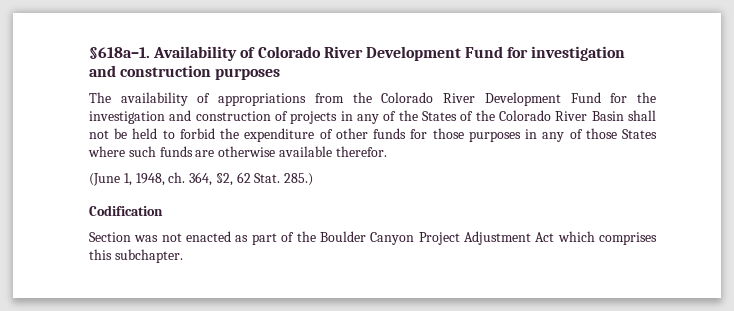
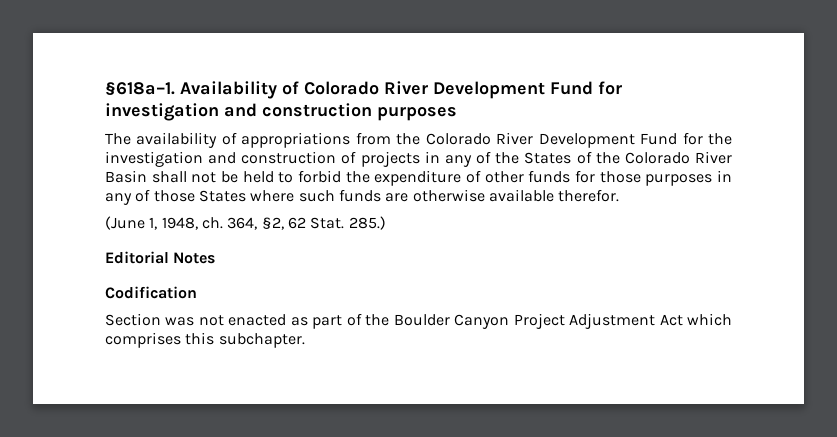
+ Editorial Notes

